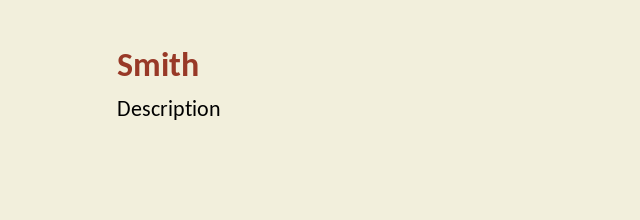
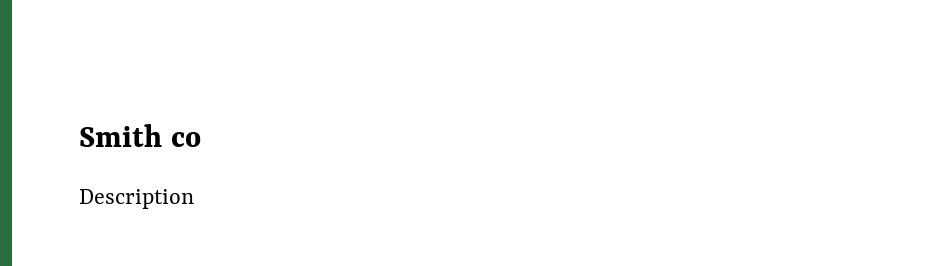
- Smith
+ Smith co

